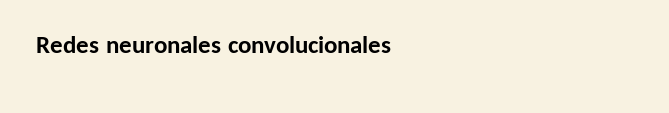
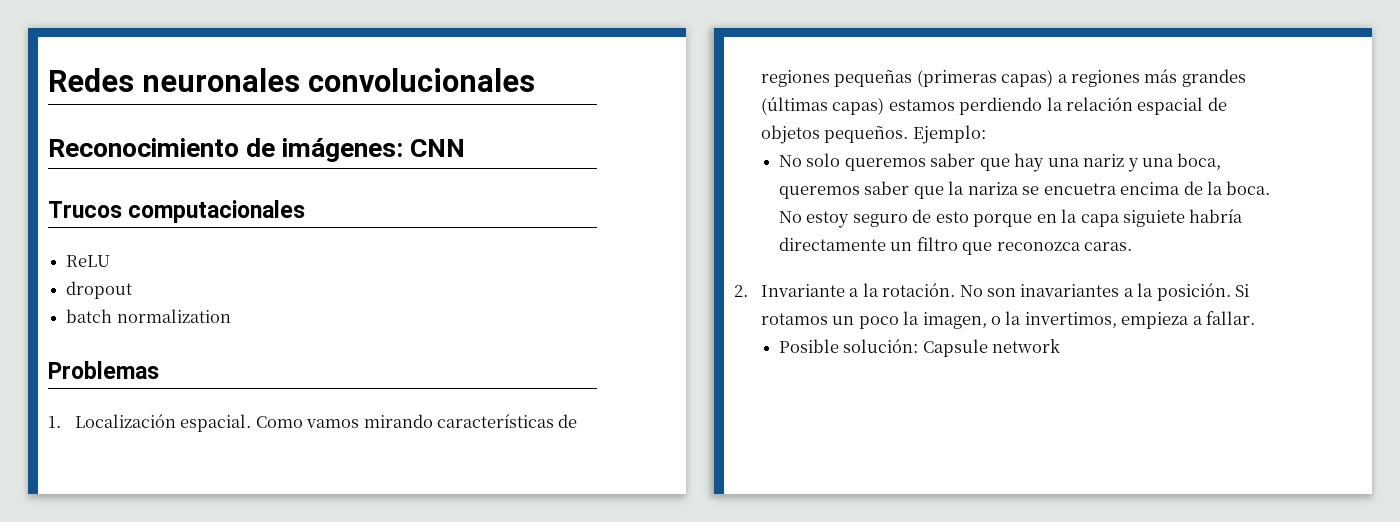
+ Reconocimiento de imágenes: CNN
+ Trucos computacionales
+ ReLU
+ dropout
+ batch normalization
+ Problemas
+ 1. Localización espacial. Como vamos mirando características de regiones pequeñas (primeras capas) a regiones más grandes (últimas capas) estamos perdiendo la relación espacial de objetos pequeños. Ejemplo:
+ No solo queremos saber que hay una nariz y una boca, queremos saber que la nariza se encuetra encima de la boca. No estoy seguro de esto porque en la capa siguiete habría directamente un filtro que reconozca caras.
+ 2. Invariante a la rotación. No son inavariantes a la posición. Si rotamos un poco la imagen, o la invertimos, empieza a fallar.
+ Posible solución: Capsule network

